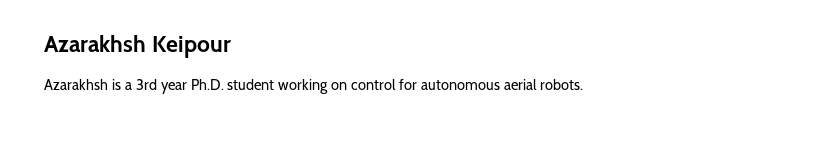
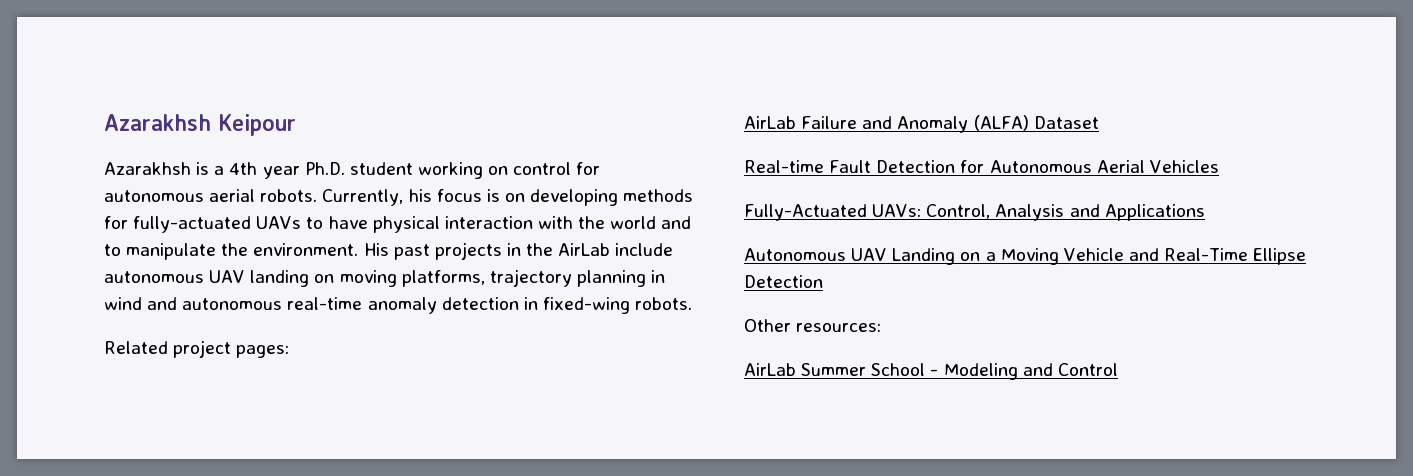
- Azarakhsh is a 3rd year Ph.D. student working on control for autonomous aerial robots.
+ Azarakhsh is a 4th year Ph.D. student working on control for autonomous aerial robots.
+ Currently, his focus is on developing methods for fully-actuated UAVs to have physical interaction with the world and to manipulate the environment. His past projects in the AirLab include autonomous UAV landing on moving platforms, trajectory planning in wind and autonomous real-time anomaly detection in fixed-wing robots.
+ Related project pages:
+ AirLab Failure and Anomaly (ALFA) Dataset
+ Real-time Fault Detection for Autonomous Aerial Vehicles
+ Fully-Actuated UAVs: Control, Analysis and Applications
+ Autonomous UAV Landing on a Moving Vehicle and Real-Time Ellipse Detection
+ Other resources:
+ AirLab Summer School - Modeling and Control

